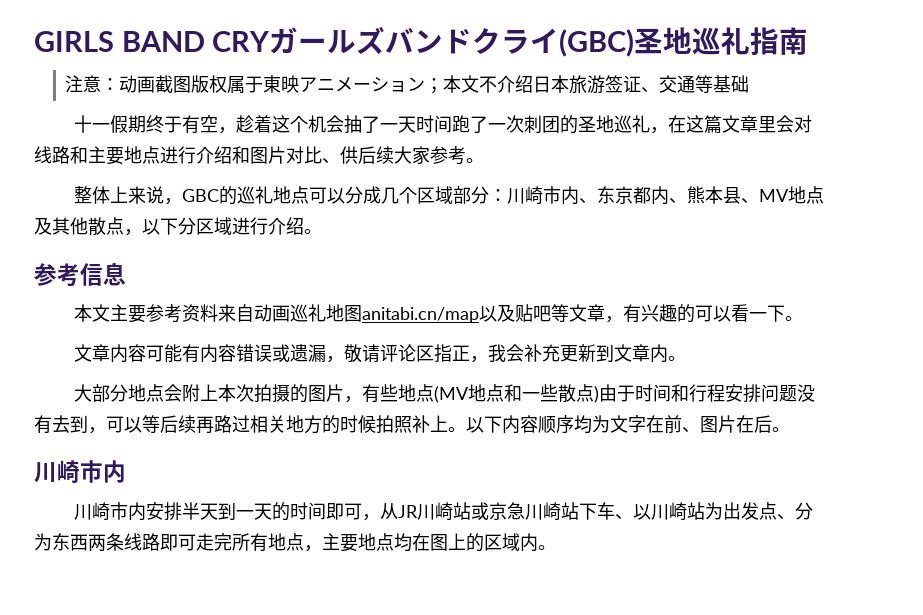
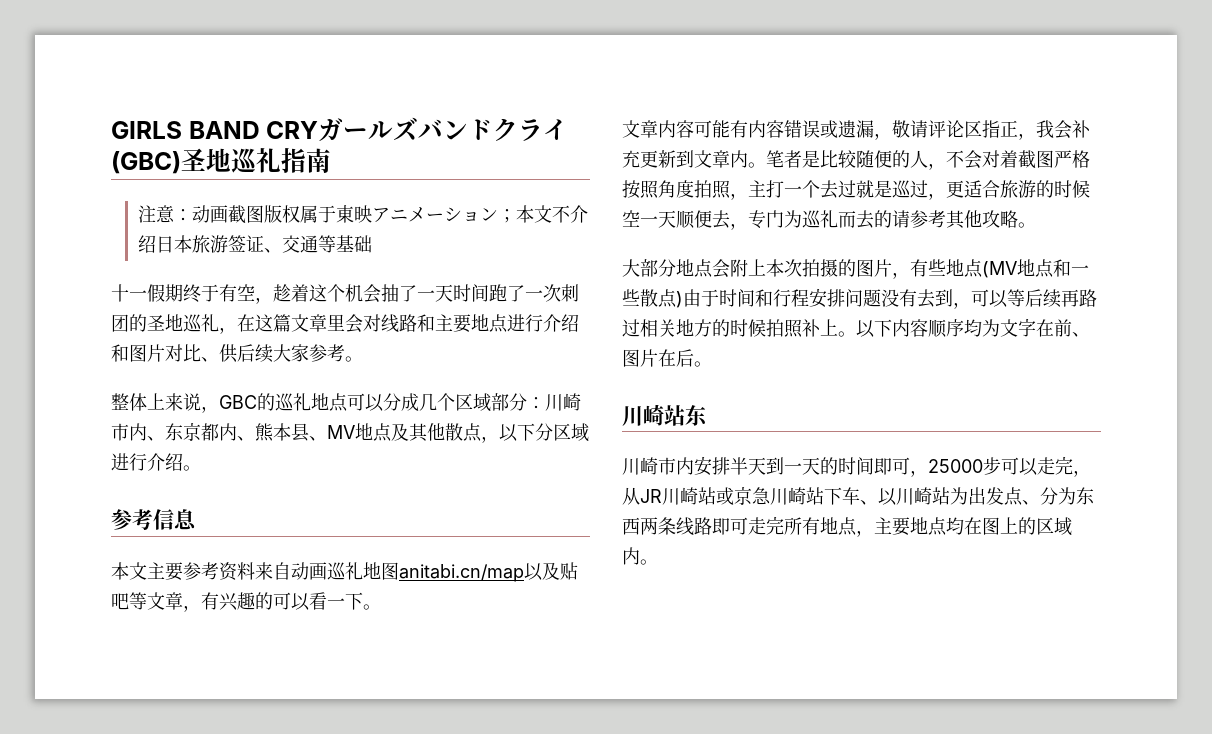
+ 笔者是比较随便的人，不会对着截图严格按照角度拍照，主打一个去过就是巡过，更适合旅游的时候空一天顺便去，专门为巡礼而去的请参考其他攻略。
  以下内容顺序均为文字在前、图片在后。
- 川崎市内
+ 川崎站东
- 川崎市内安排半天到一天的时间即可，从JR川崎站或京急川崎站下车、以川崎站为出发点、分为东西两条线路即可走完所有地点，主要地点均在图上的区域内。
+ 川崎市内安排半天到一天的时间即可，25000步可以走完，从JR川崎站或京急川崎站下车、以川崎站为出发点、分为东西两条线路即可走完所有地点，主要地点均在图上的区域内。

